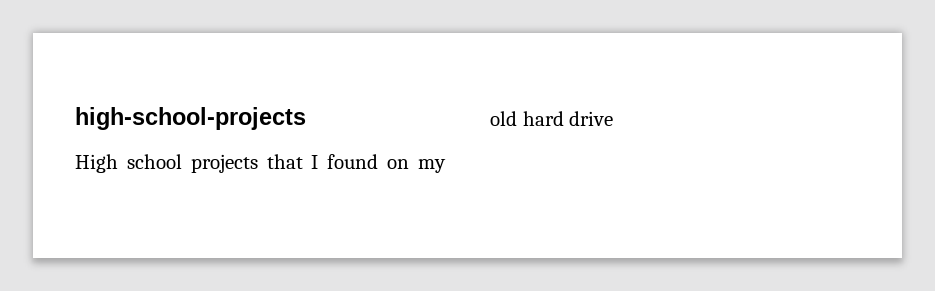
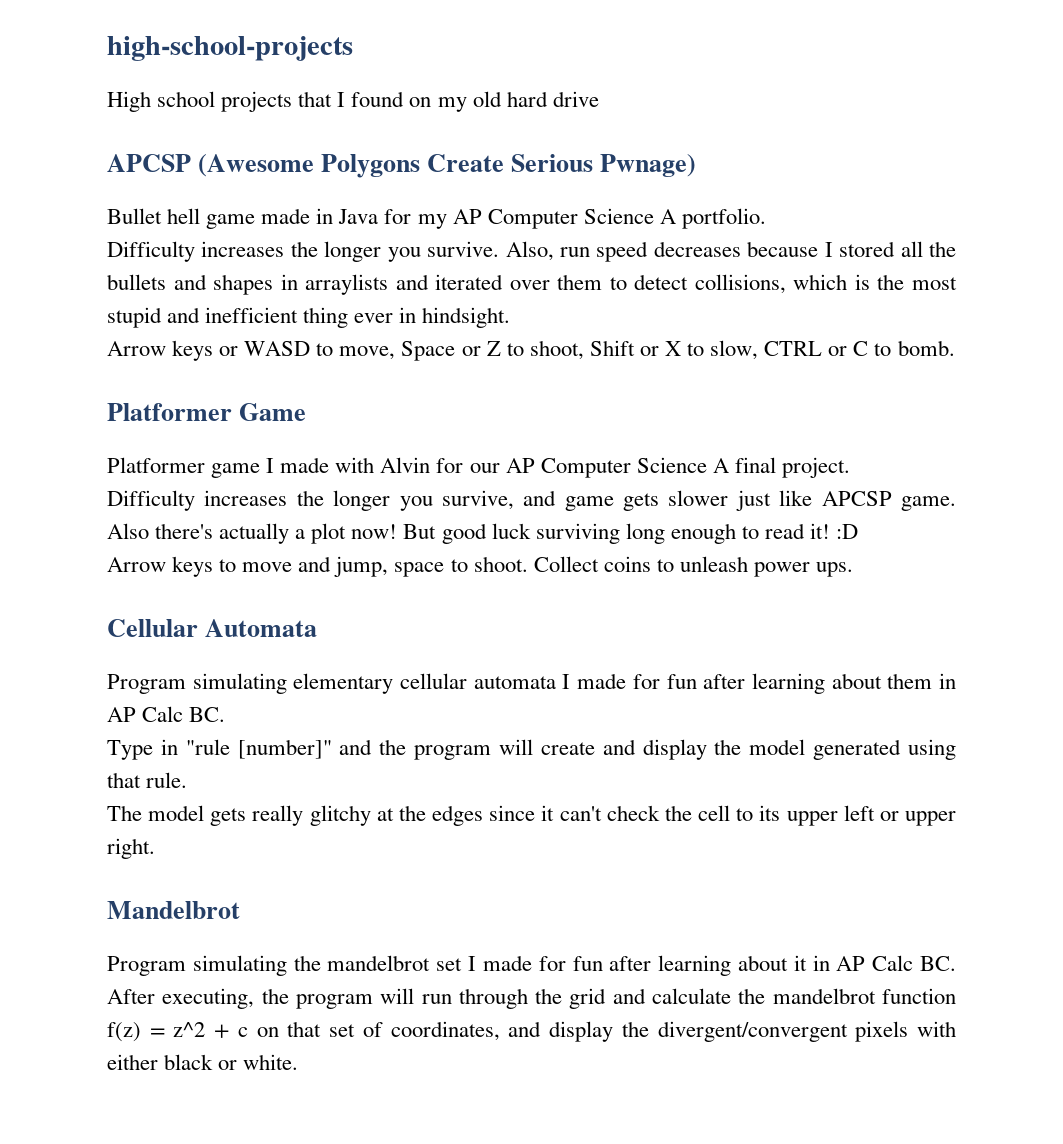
+ APCSP (Awesome Polygons Create Serious Pwnage)
+ Bullet hell game made in Java for my AP Computer Science A portfolio.
+ Difficulty increases the longer you survive. Also, run speed decreases because I stored all the bullets and shapes in arraylists and iterated over them to detect collisions, which is the most stupid and inefficient thing ever in hindsight.
+ Arrow keys or WASD to move, Space or Z to shoot, Shift or X to slow, CTRL or C to bomb.
+ Platformer Game
+ Platformer game I made with Alvin for our AP Computer Science A final project.
+ Difficulty increases the longer you survive, and game gets slower just like APCSP game. Also there's actually a plot now! But good luck surviving long enough to read it! :D
+ Arrow keys to move and jump, space to shoot. Collect coins to unleash power ups.
+ Cellular Automata
+ Program simulating elementary cellular automata I made for fun after learning about them in AP Calc BC.
+ Type in "rule [number]" and the program will create and display the model generated using that rule.
+ The model gets really glitchy at the edges since it can't check the cell to its upper left or upper right.
+ Mandelbrot
+ Program simulating the mandelbrot set I made for fun after learning about it in AP Calc BC. After executing, the program will run through the grid and calculate the mandelbrot function f(z) = z^2 + c on that set of coordinates, and display the divergent/convergent pixels with either black or white.

